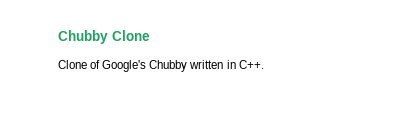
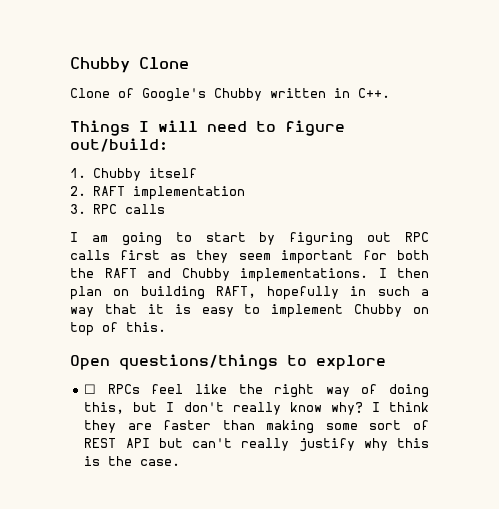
+ Things I will need to figure out/build:
+ 1. Chubby itself
+ 2. RAFT implementation
+ 3. RPC calls
+ I am going to start by figuring out RPC calls first as they seem important for both the RAFT and Chubby implementations. I then plan on building RAFT, hopefully in such a way that it is easy to implement Chubby on top of this.
+ Open questions/things to explore
+ ☐ RPCs feel like the right way of doing this, but I don't really know why? I think they are faster than making some sort of REST API but can't really justify why this is the case.

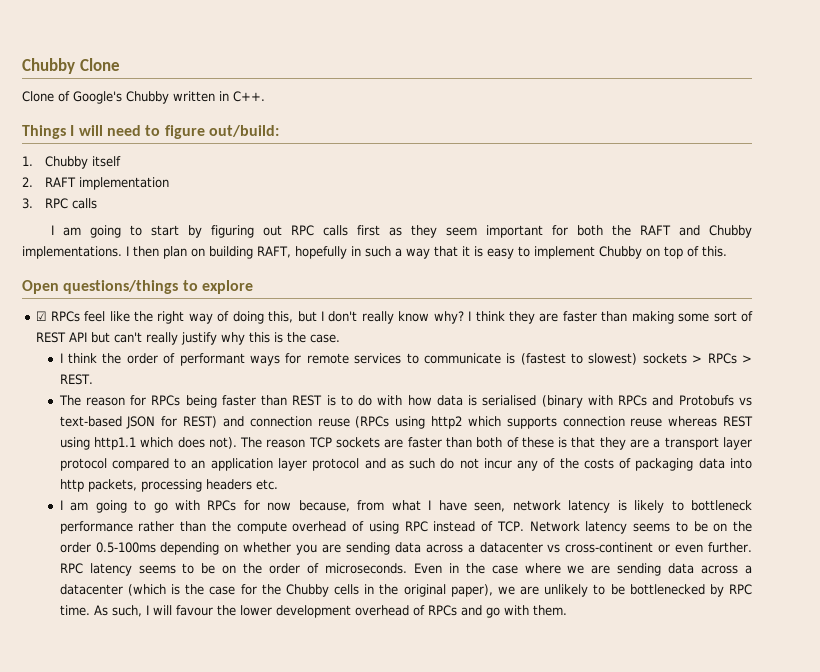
- ☐ RPCs feel like the right way of doing this, but I don't really know why?
+ ☑ RPCs feel like the right way of doing this, but I don't really know why?
+ I think the order of performant ways for remote services to communicate is (fastest to slowest) sockets > RPCs > REST.
+ The reason for RPCs being faster than REST is to do with how data is serialised (binary with RPCs and Protobufs vs text-based JSON for REST) and connection reuse (RPCs using http2 which supports connection reuse whereas REST using http1.1 which does not). The reason TCP sockets are faster than both of these is that they are a transport layer protocol compared to an application layer protocol and as such do not incur any of the costs of packaging data into http packets, processing headers etc.
+ I am going to go with RPCs for now because, from what I have seen, network latency is likely to bottleneck performance rather than the compute overhead of using RPC instead of TCP. Network latency seems to be on the order 0.5-100ms depending on whether you are sending data across a datacenter vs cross-continent or even further. RPC latency seems to be on the order of microseconds. Even in the case where we are sending data across a datacenter (which is the case for the Chubby cells in the original paper), we are unlikely to be bottlenecked by RPC time. As such, I will favour the lower development overhead of RPCs and go with them.

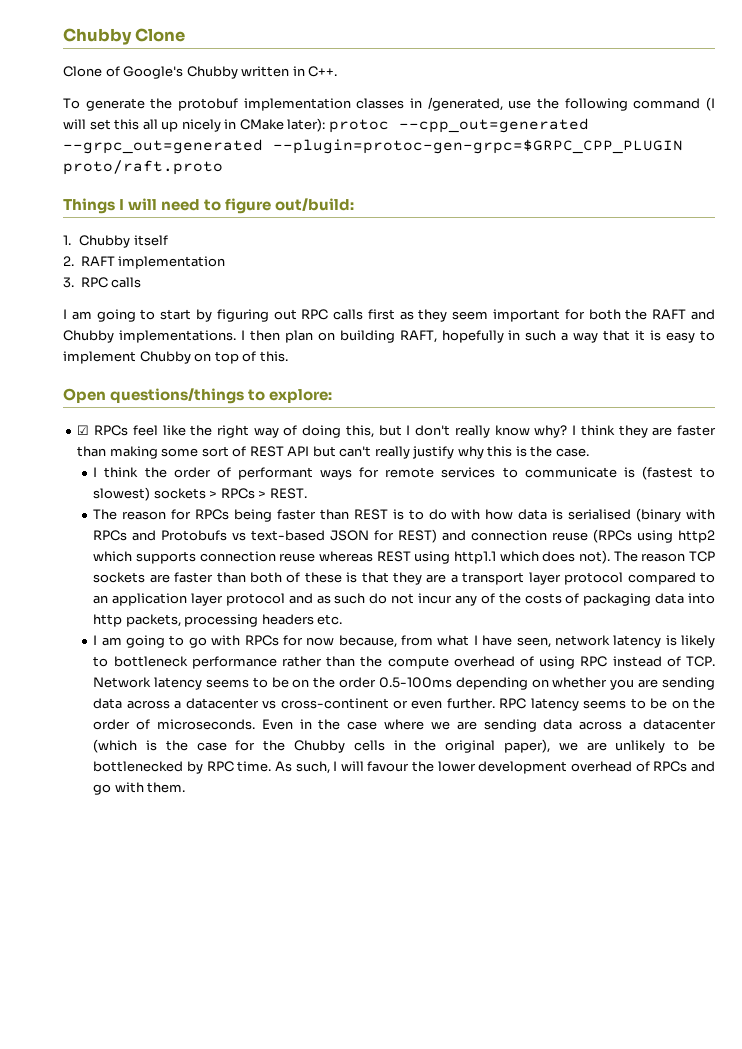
+ To generate the protobuf implementation classes in /generated, use the following command (I will set this all up nicely in CMake later): protoc --cpp_out=generated --grpc_out=generated --plugin=protoc-gen-grpc=$GRPC_CPP_PLUGIN proto/raft.proto
- Open questions/things to explore
+ Open questions/things to explore:

